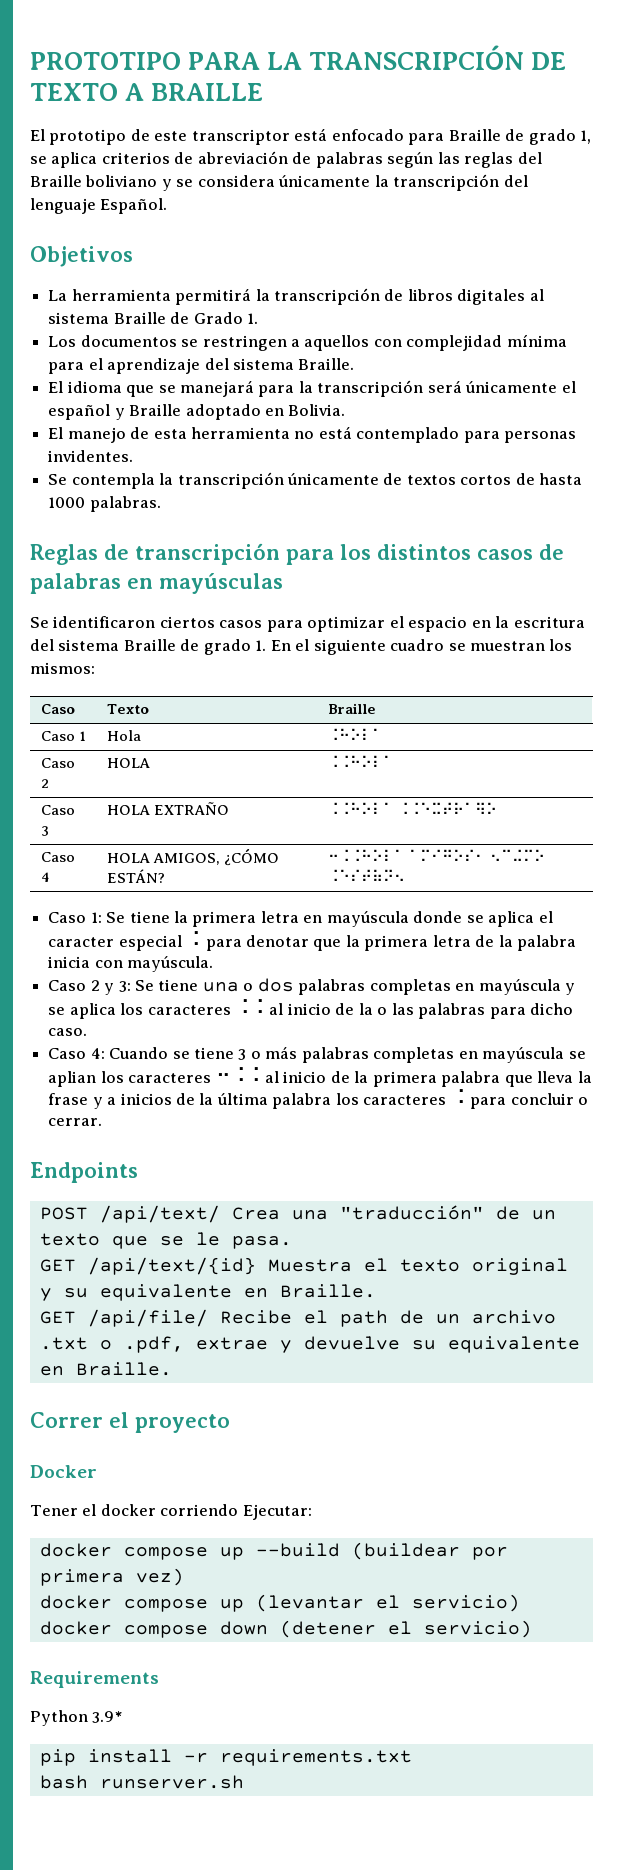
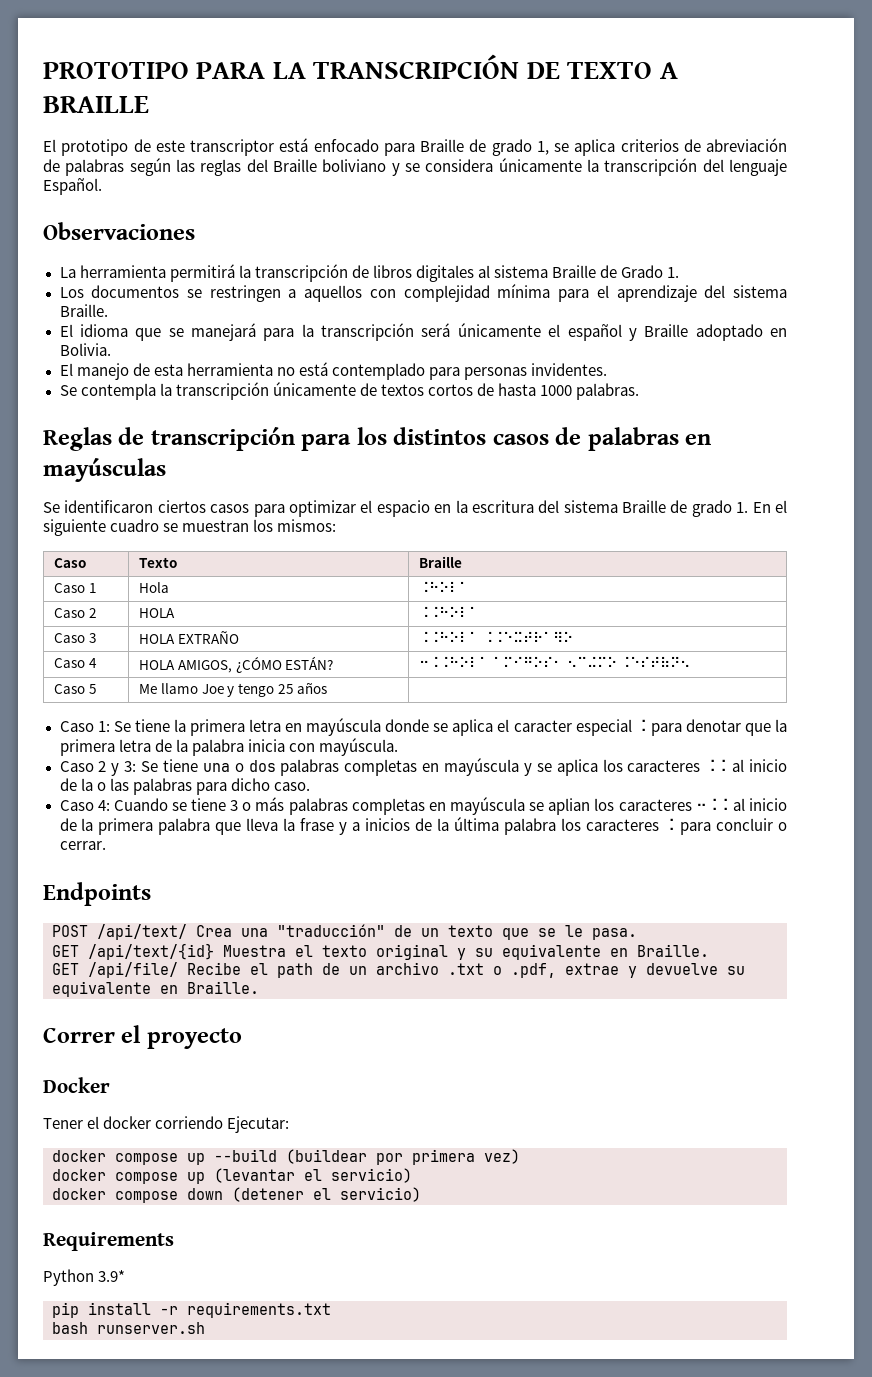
- Objetivos
+ Observaciones
+ Caso 5 | Me llamo Joe y tengo 25 años |

